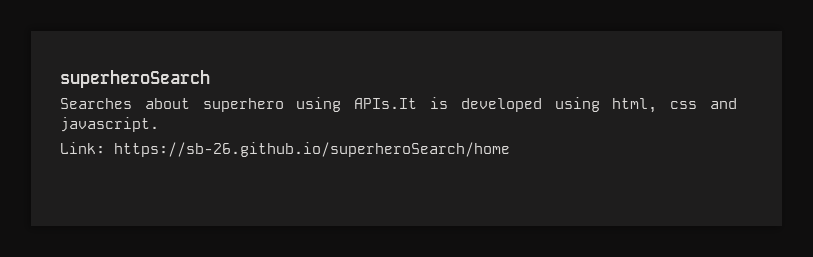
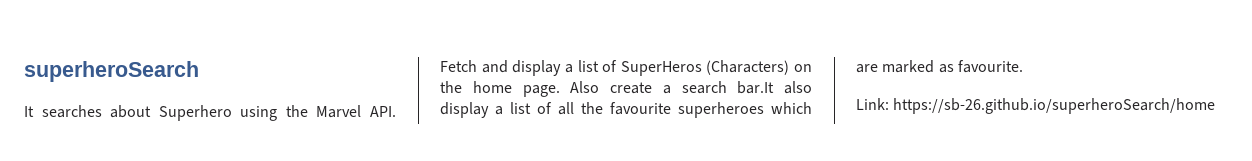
- Searches about superhero using APIs.It is developed using html, css and javascript.
+ It searches about Superhero using the Marvel API. Fetch and display a list of SuperHeros (Characters) on the home page. Also create a search bar.It also display a list of all the favourite superheroes which are marked as favourite.

